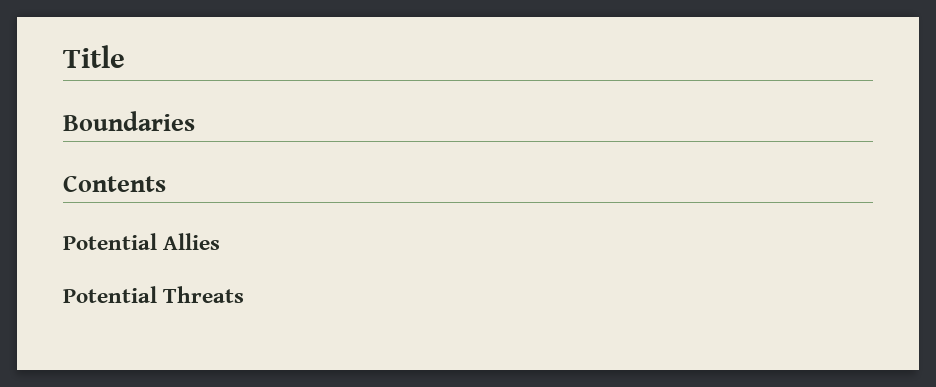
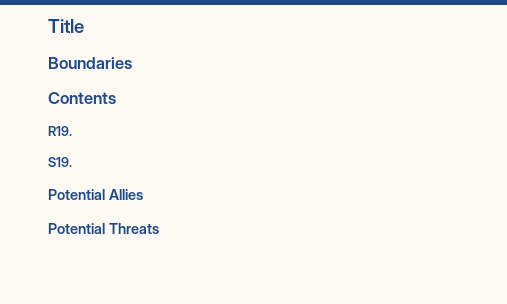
+ R19.
+ S19.

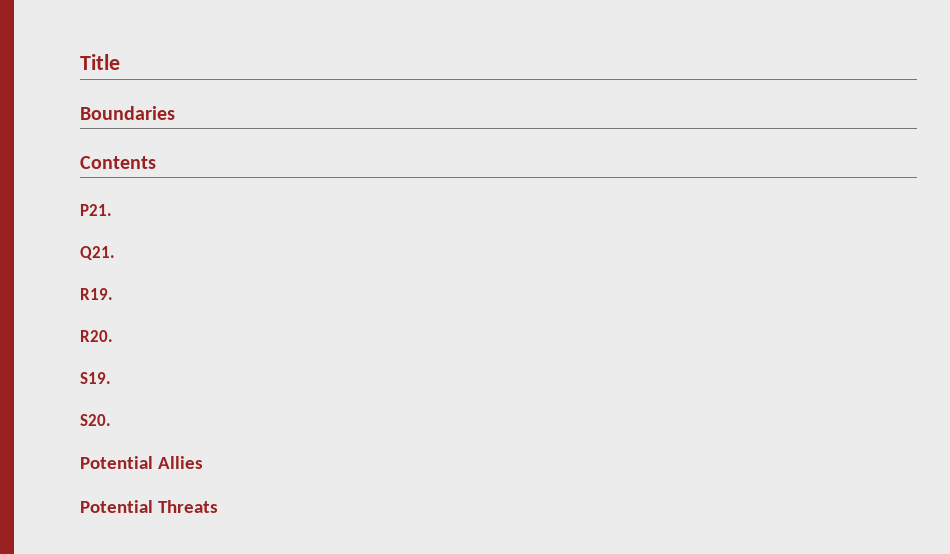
+ P21.
+ Q21.
+ R20.
+ S20.

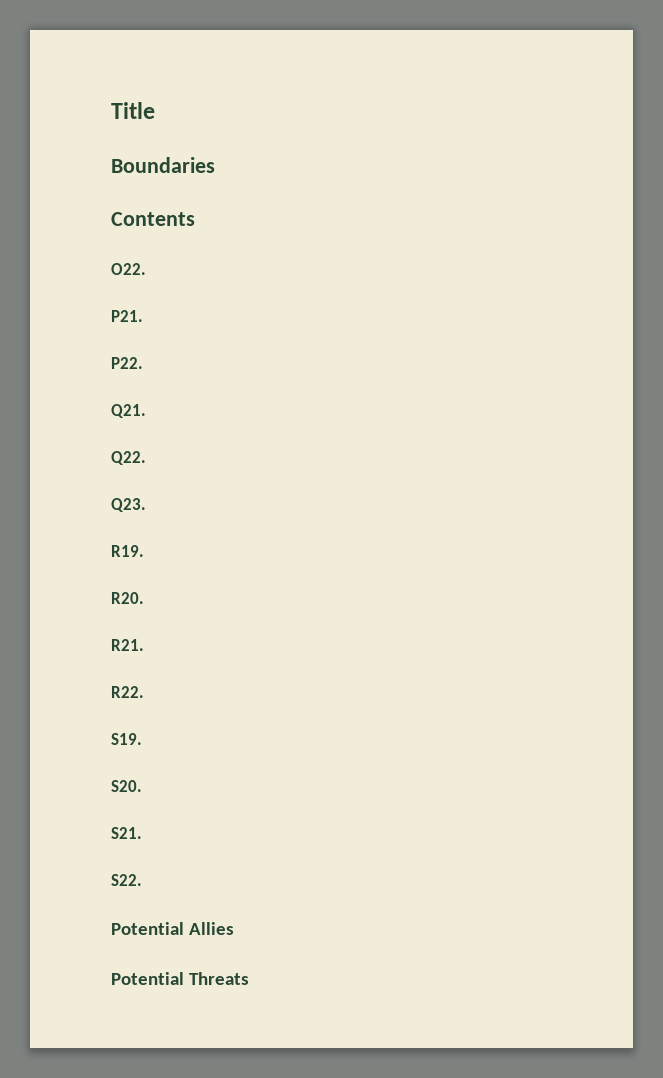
+ O22.
+ P22.
+ Q22.
+ Q23.
+ R21.
+ R22.
+ S21.
+ S22.

